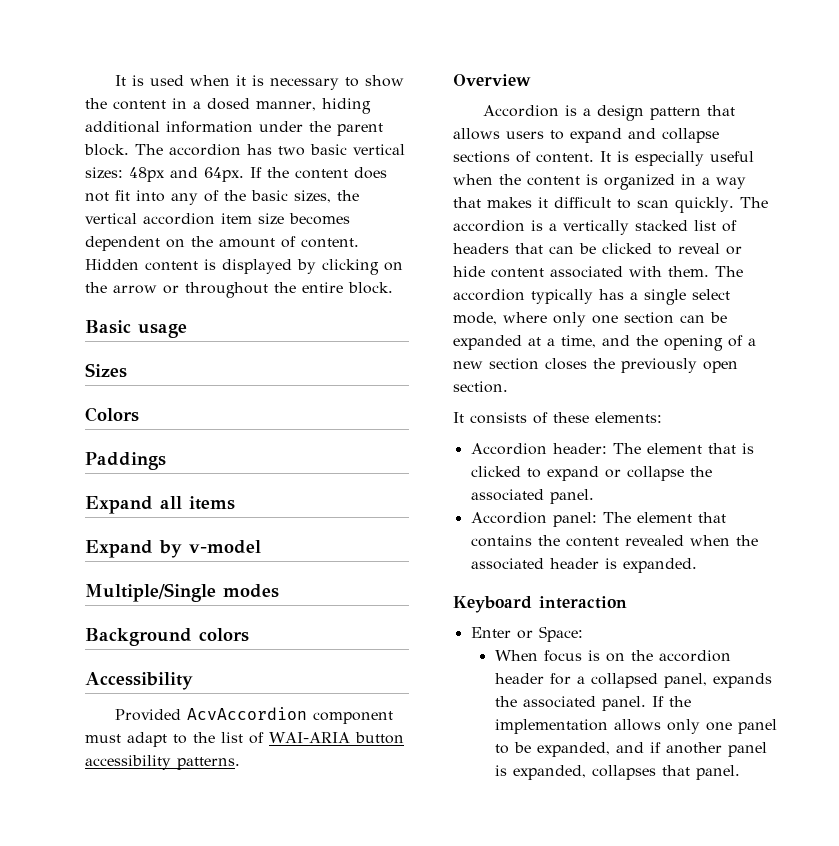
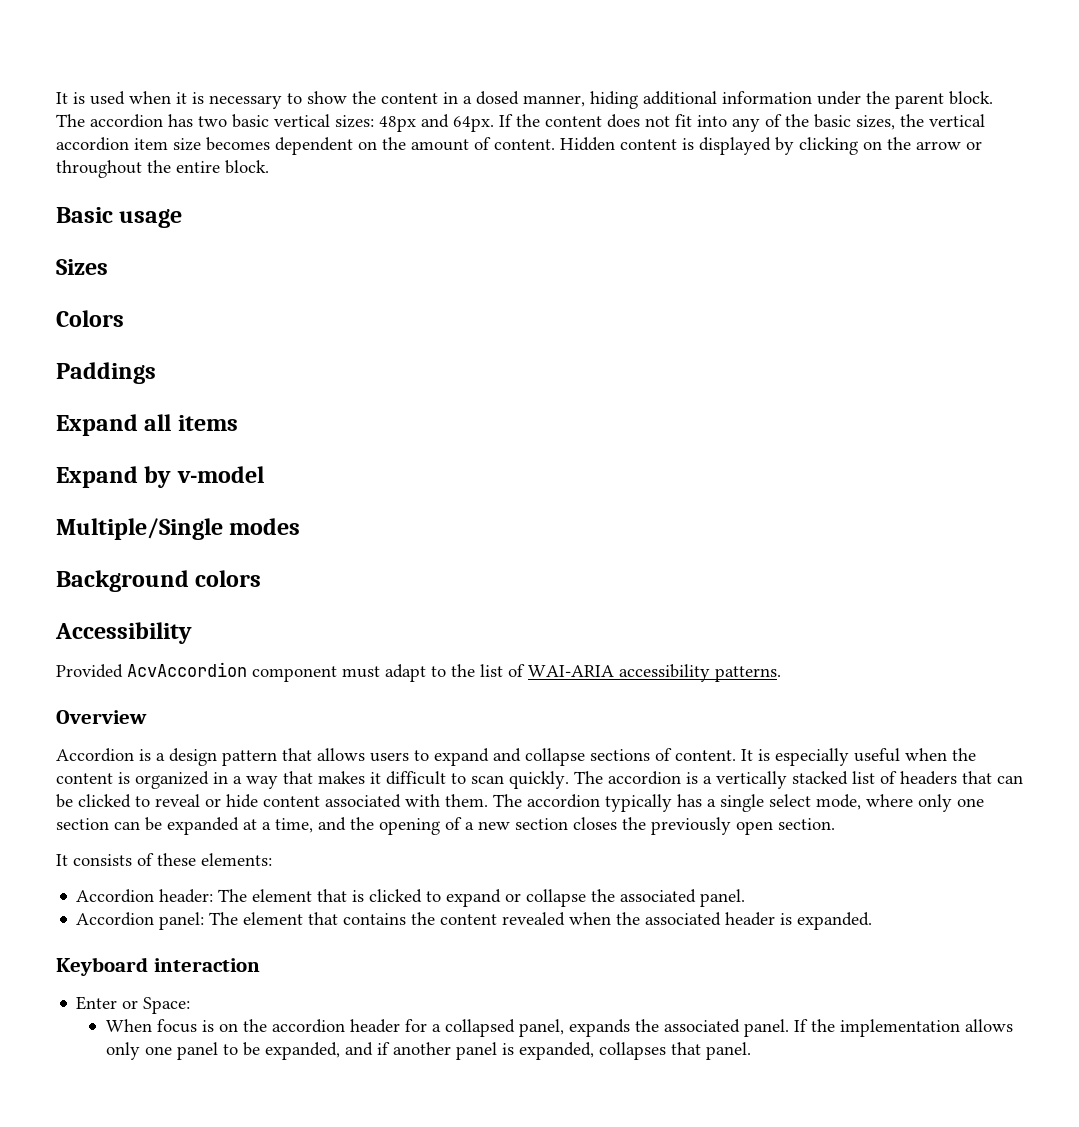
- Provided AcvAccordion component must adapt to the list of WAI-ARIA button accessibility patterns.
+ Provided AcvAccordion component must adapt to the list of WAI-ARIA accessibility patterns.

